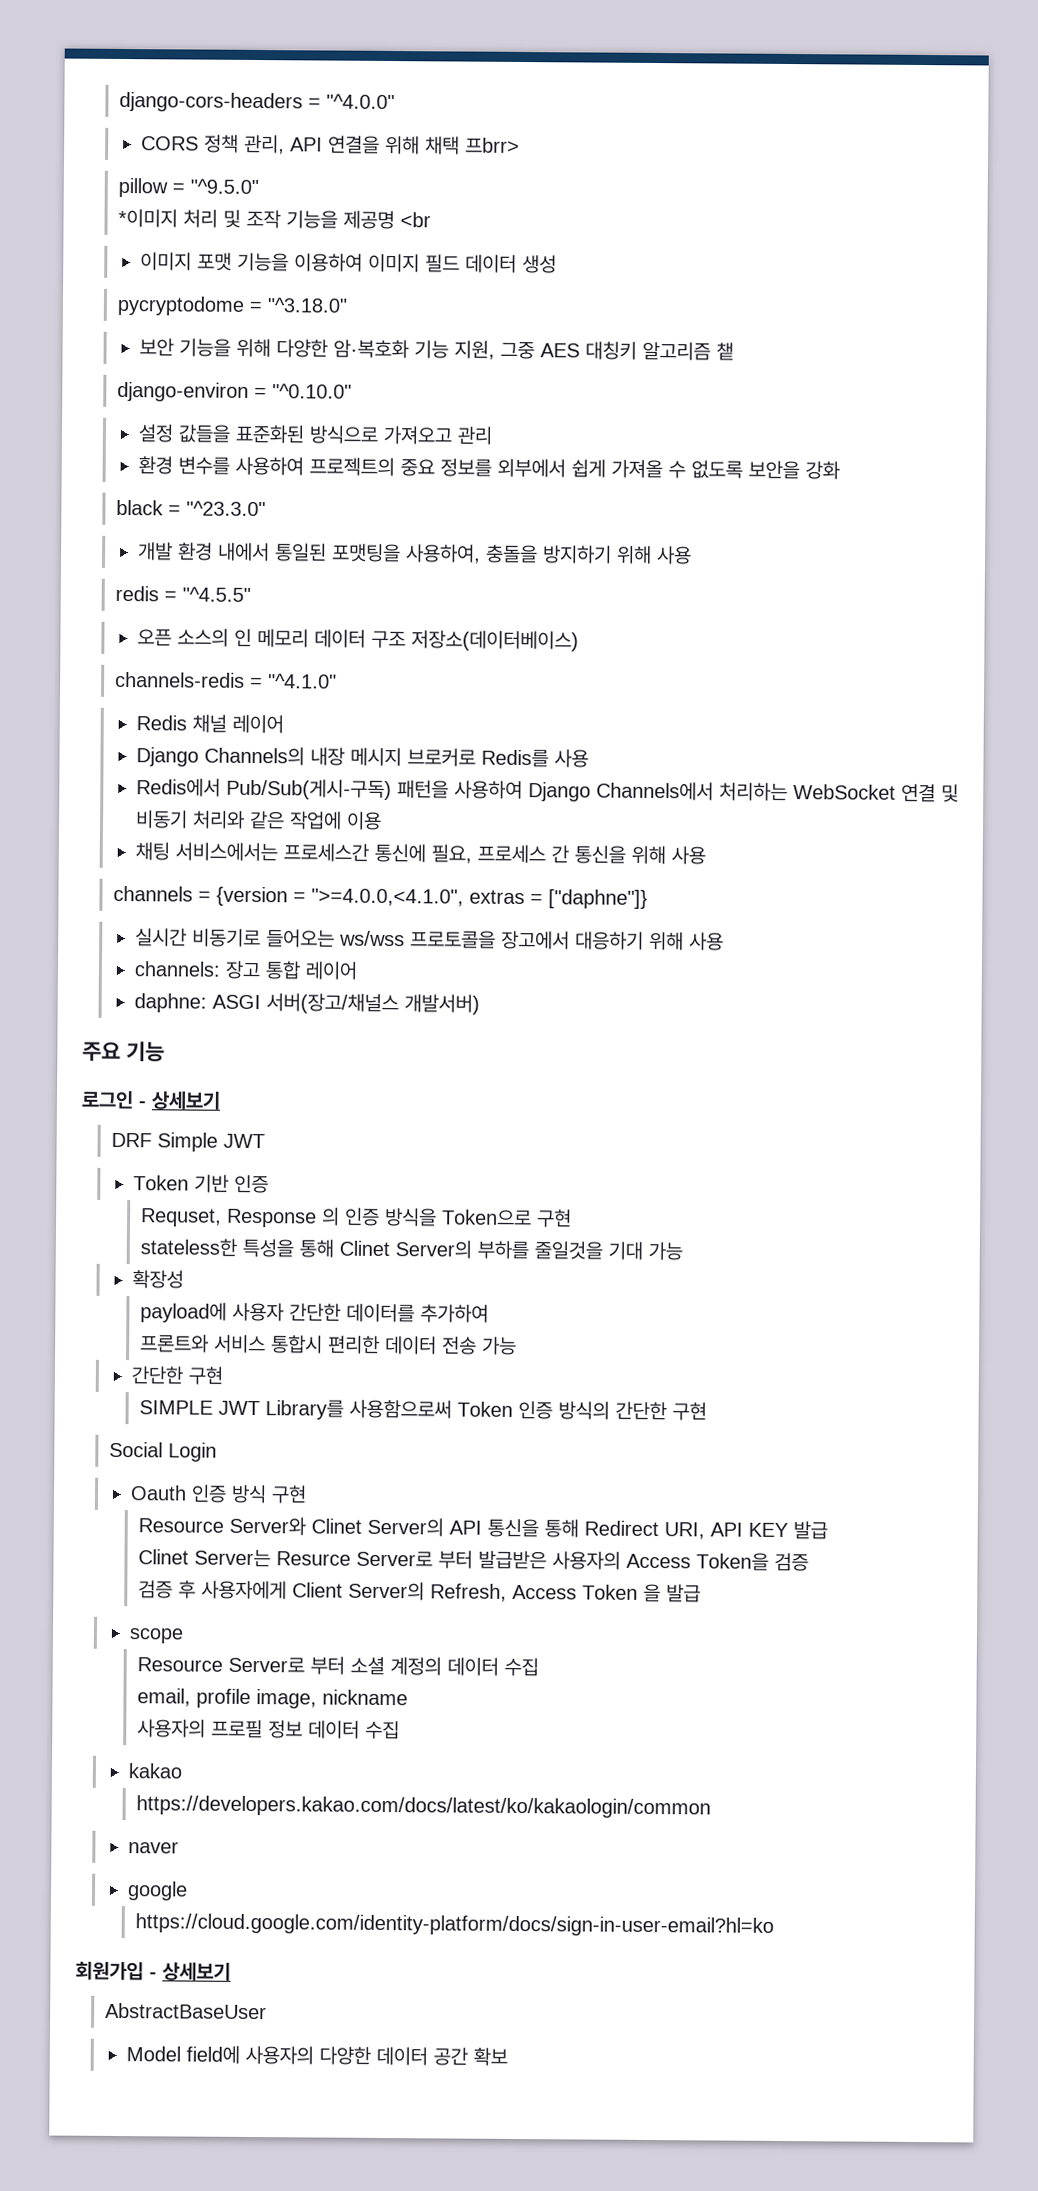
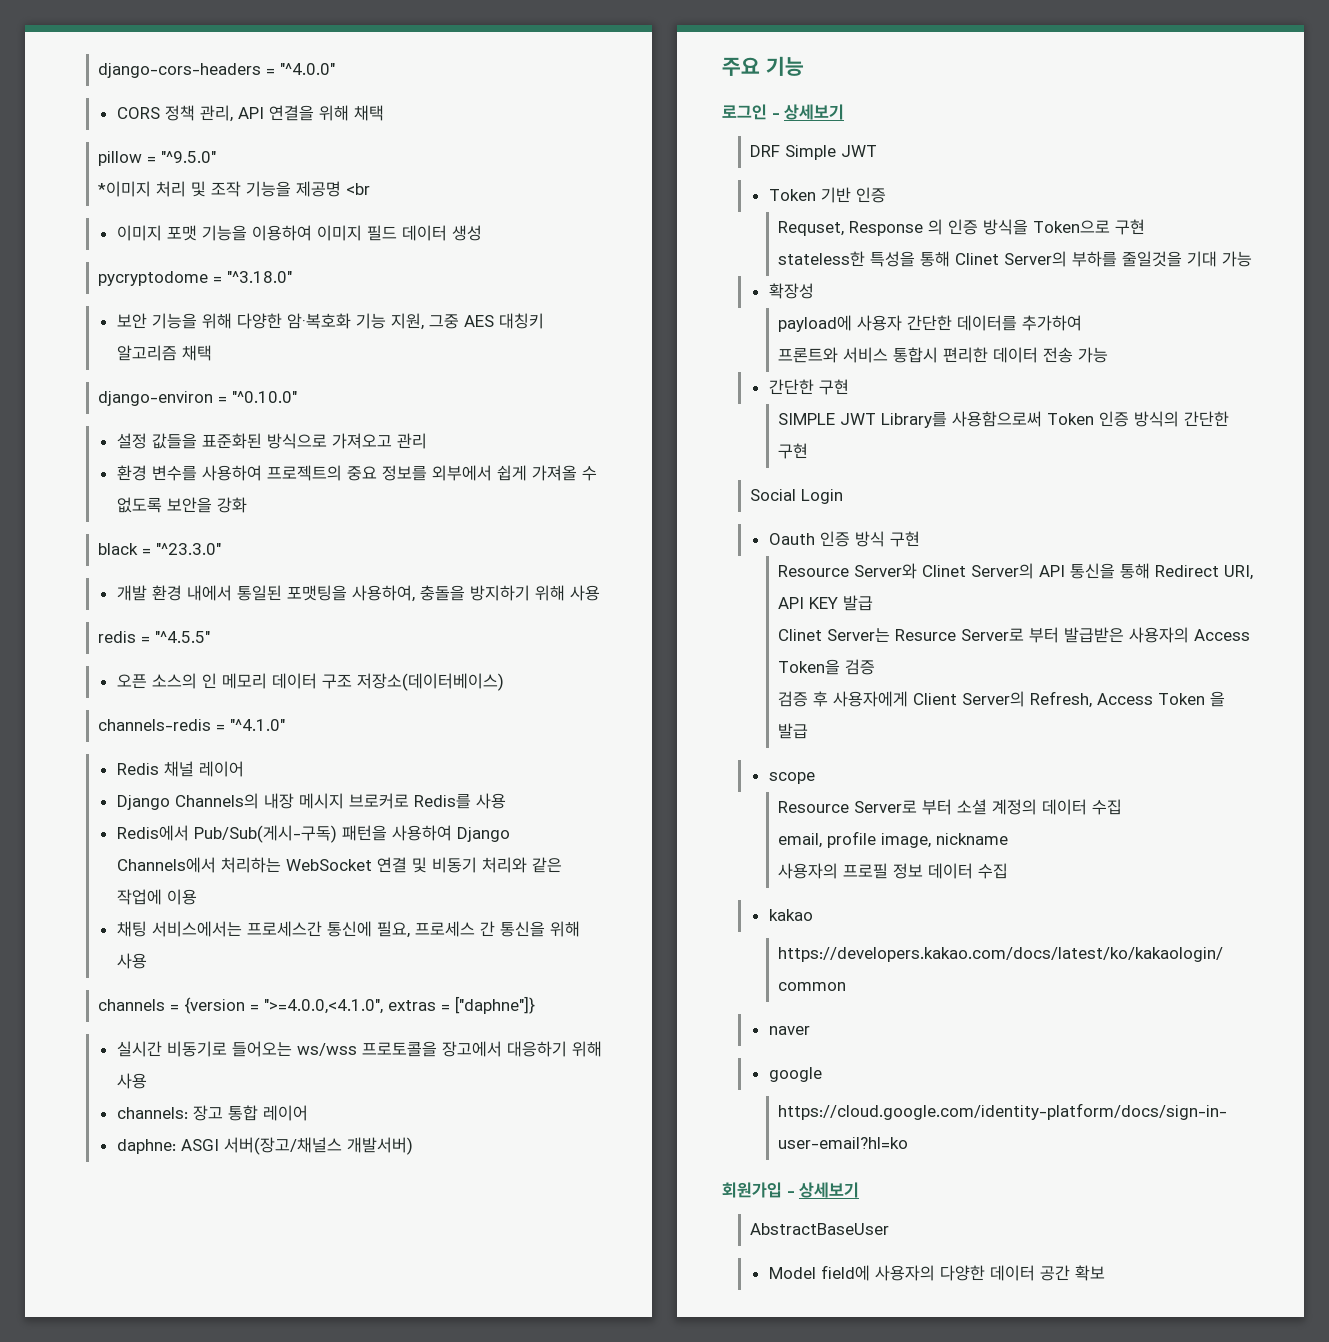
- CORS 정책 관리, API 연결을 위해 채택 프brr>
+ CORS 정책 관리, API 연결을 위해 채택
- 보안 기능을 위해 다양한 암·복호화 기능 지원, 그중 AES 대칭키 알고리즘 챝
+ 보안 기능을 위해 다양한 암·복호화 기능 지원, 그중 AES 대칭키 알고리즘 채택

